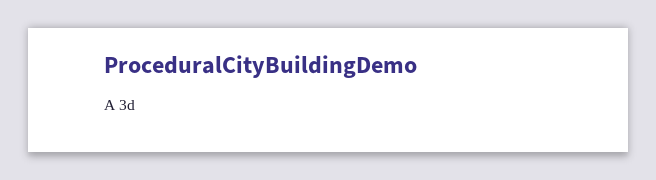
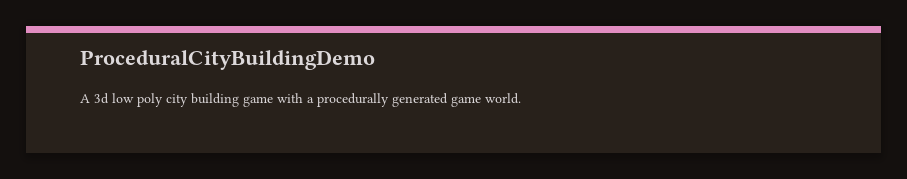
- A 3d
+ A 3d low poly city building game with a procedurally generated game world.

